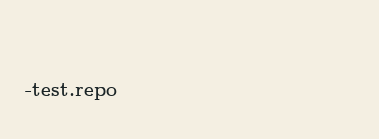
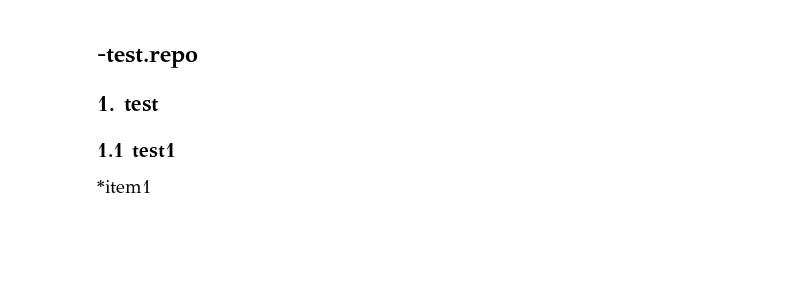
+ 1. test
+ 1.1 test1
+ *item1

